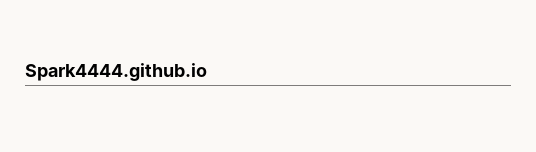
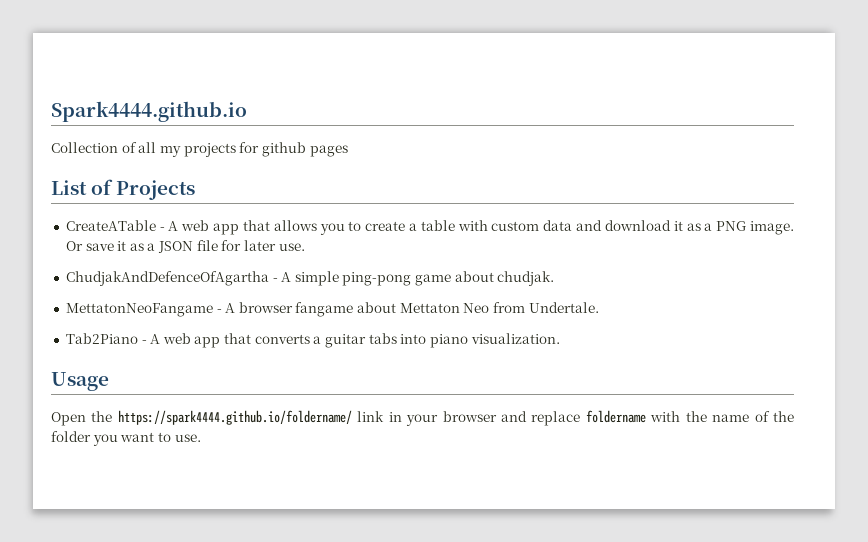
+ Collection of all my projects for github pages
+ List of Projects
+ CreateATable - A web app that allows you to create a table with custom data and download it as a PNG image. Or save it as a JSON file for later use.
+ ChudjakAndDefenceOfAgartha - A simple ping-pong game about chudjak.
+ MettatonNeoFangame - A browser fangame about Mettaton Neo from Undertale.
+ Tab2Piano - A web app that converts a guitar tabs into piano visualization.
+ Usage
+ Open the https://spark4444.github.io/foldername/ link in your browser and replace foldername with the name of the folder you want to use.

